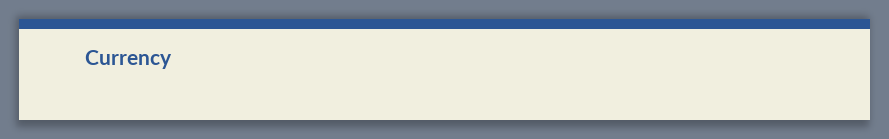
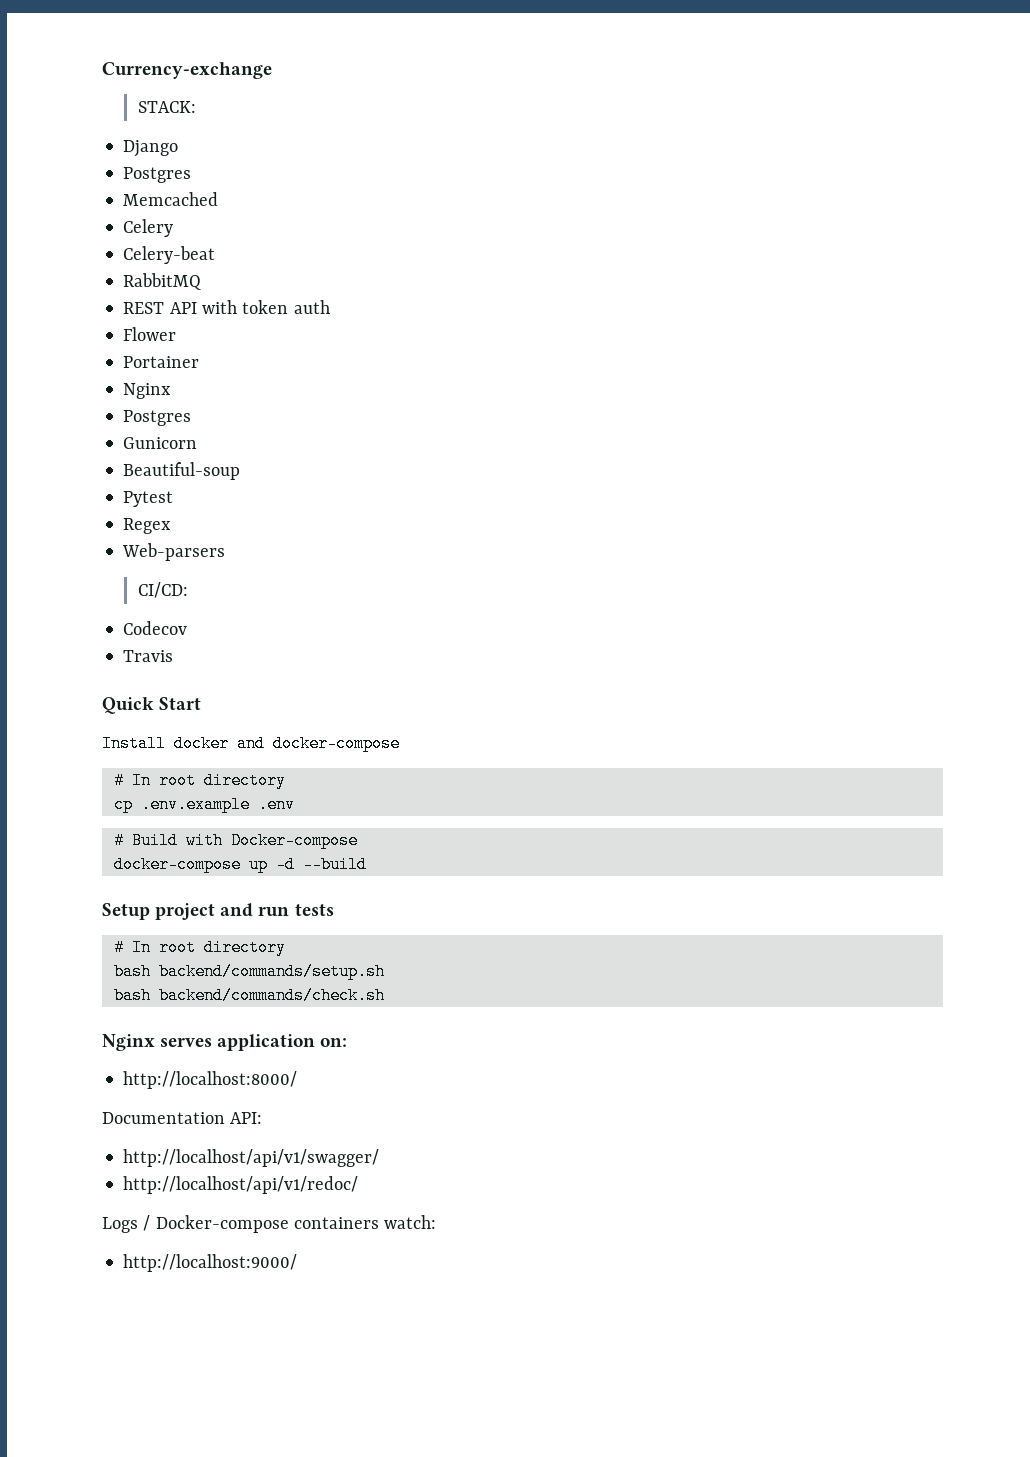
- Currency
+ Currency-exchange
+ STACK:
+ Django
+ Postgres
+ Memcached
+ Celery
+ Celery-beat
+ RabbitMQ
+ REST API with token auth
+ Flower
+ Portainer
+ Nginx
+ Postgres
+ Gunicorn
+ Beautiful-soup
+ Pytest
+ Regex
+ Web-parsers
+ CI/CD:
+ Codecov
+ Travis
+ Quick Start
+ Install docker and docker-compose
+ # In root directory
+ cp .env.example .env
+ # Build with Docker-compose
+ docker-compose up -d --build
+ Setup project and run tests
+ # In root directory
+ bash backend/commands/setup.sh
+ bash backend/commands/check.sh
+ Nginx serves application on:
+ http://localhost:8000/
+ Documentation API:
+ http://localhost/api/v1/swagger/
+ http://localhost/api/v1/redoc/
+ Logs / Docker-compose containers watch:
+ http://localhost:9000/

